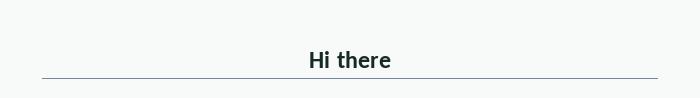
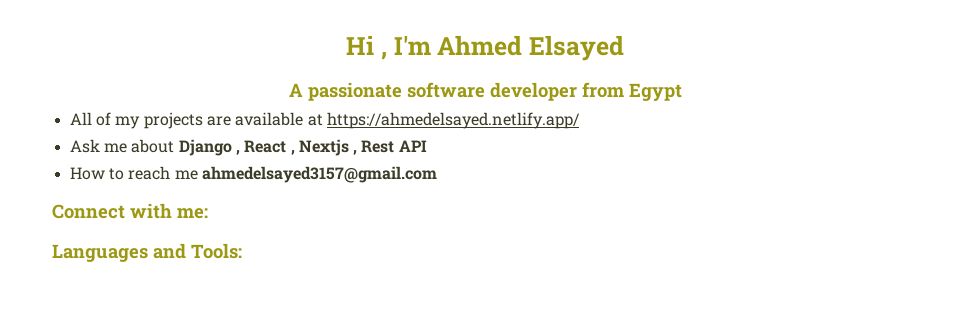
- Hi there
+ Hi , I'm Ahmed Elsayed
+ A passionate software developer from Egypt
+ All of my projects are available at https://ahmedelsayed.netlify.app/
+ Ask me about Django , React , Nextjs , Rest API
+ How to reach me ahmedelsayed3157@gmail.com
+ Connect with me:
+ Languages and Tools:

